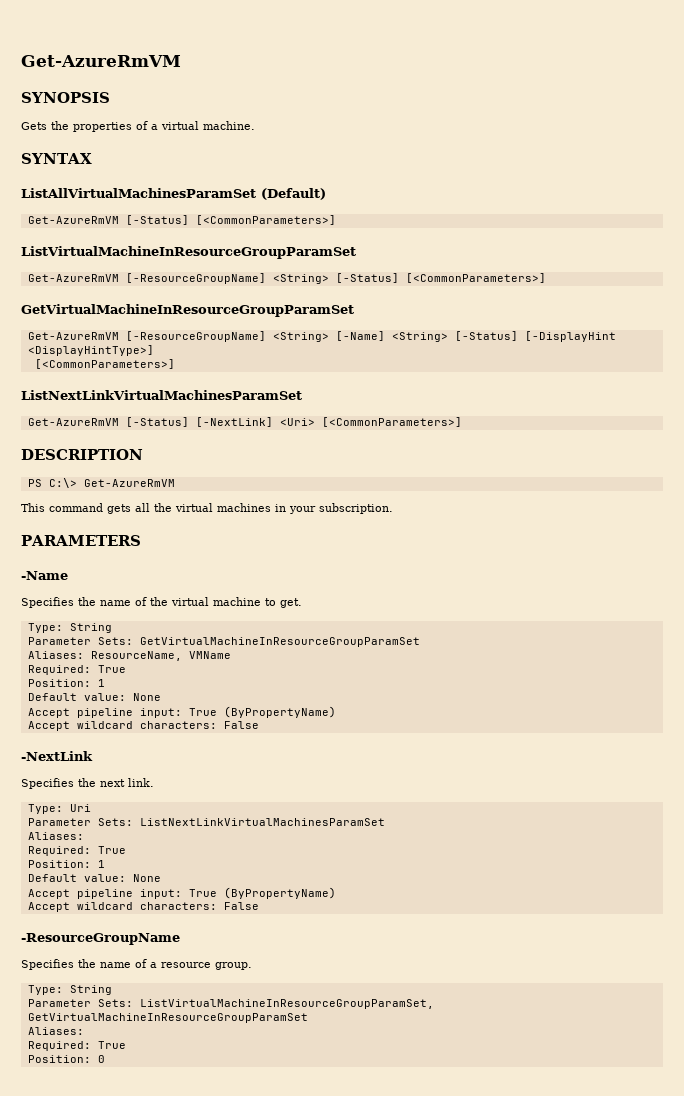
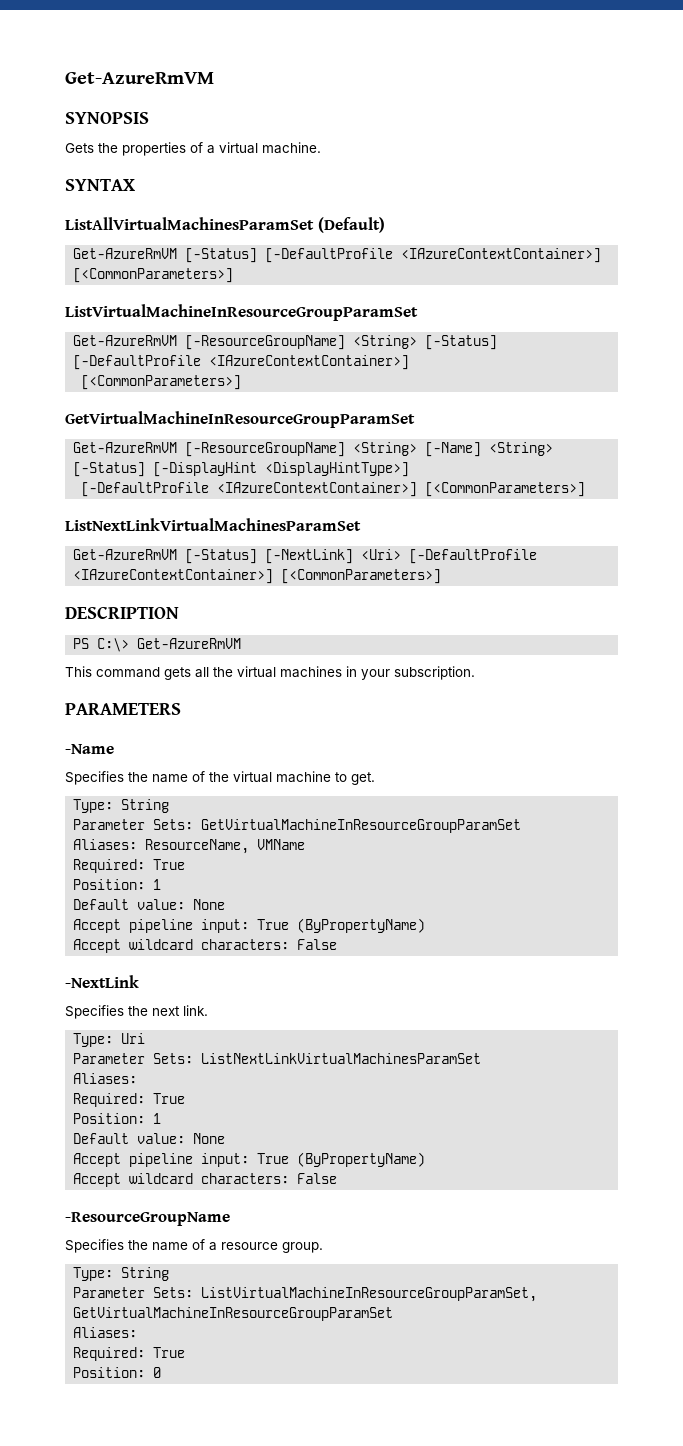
- Get-AzureRmVM [-Status] [<CommonParameters>]
+ Get-AzureRmVM [-Status] [-DefaultProfile <IAzureContextContainer>] [<CommonParameters>]
- Get-AzureRmVM [-ResourceGroupName] <String> [-Status] [<CommonParameters>]
+ Get-AzureRmVM [-ResourceGroupName] <String> [-Status] [-DefaultProfile <IAzureContextContainer>]
+ [<CommonParameters>]
  Get-AzureRmVM [-ResourceGroupName] <String> [-Name] <String> [-Status] [-DisplayHint <DisplayHintType>]
- [<CommonParameters>]
+ [-DefaultProfile <IAzureContextContainer>] [<CommonParameters>]
- Get-AzureRmVM [-Status] [-NextLink] <Uri> [<CommonParameters>]
+ Get-AzureRmVM [-Status] [-NextLink] <Uri> [-DefaultProfile <IAzureContextContainer>] [<CommonParameters>]

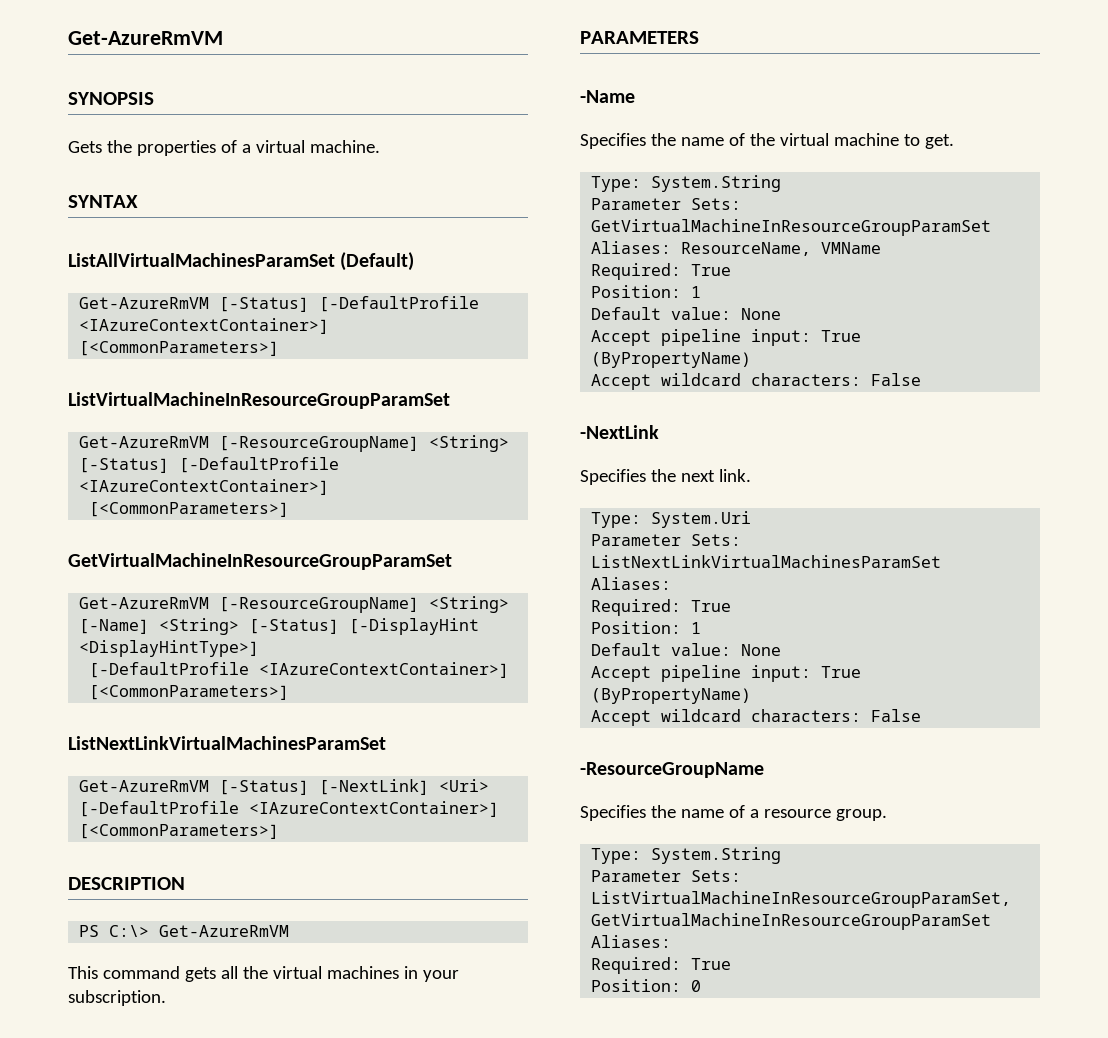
  Specifies the name of the virtual machine to get.
- Type: String
+ Type: System.String
- Type: Uri
+ Type: System.Uri
  Specifies the name of a resource group.
- Type: String
+ Type: System.String

